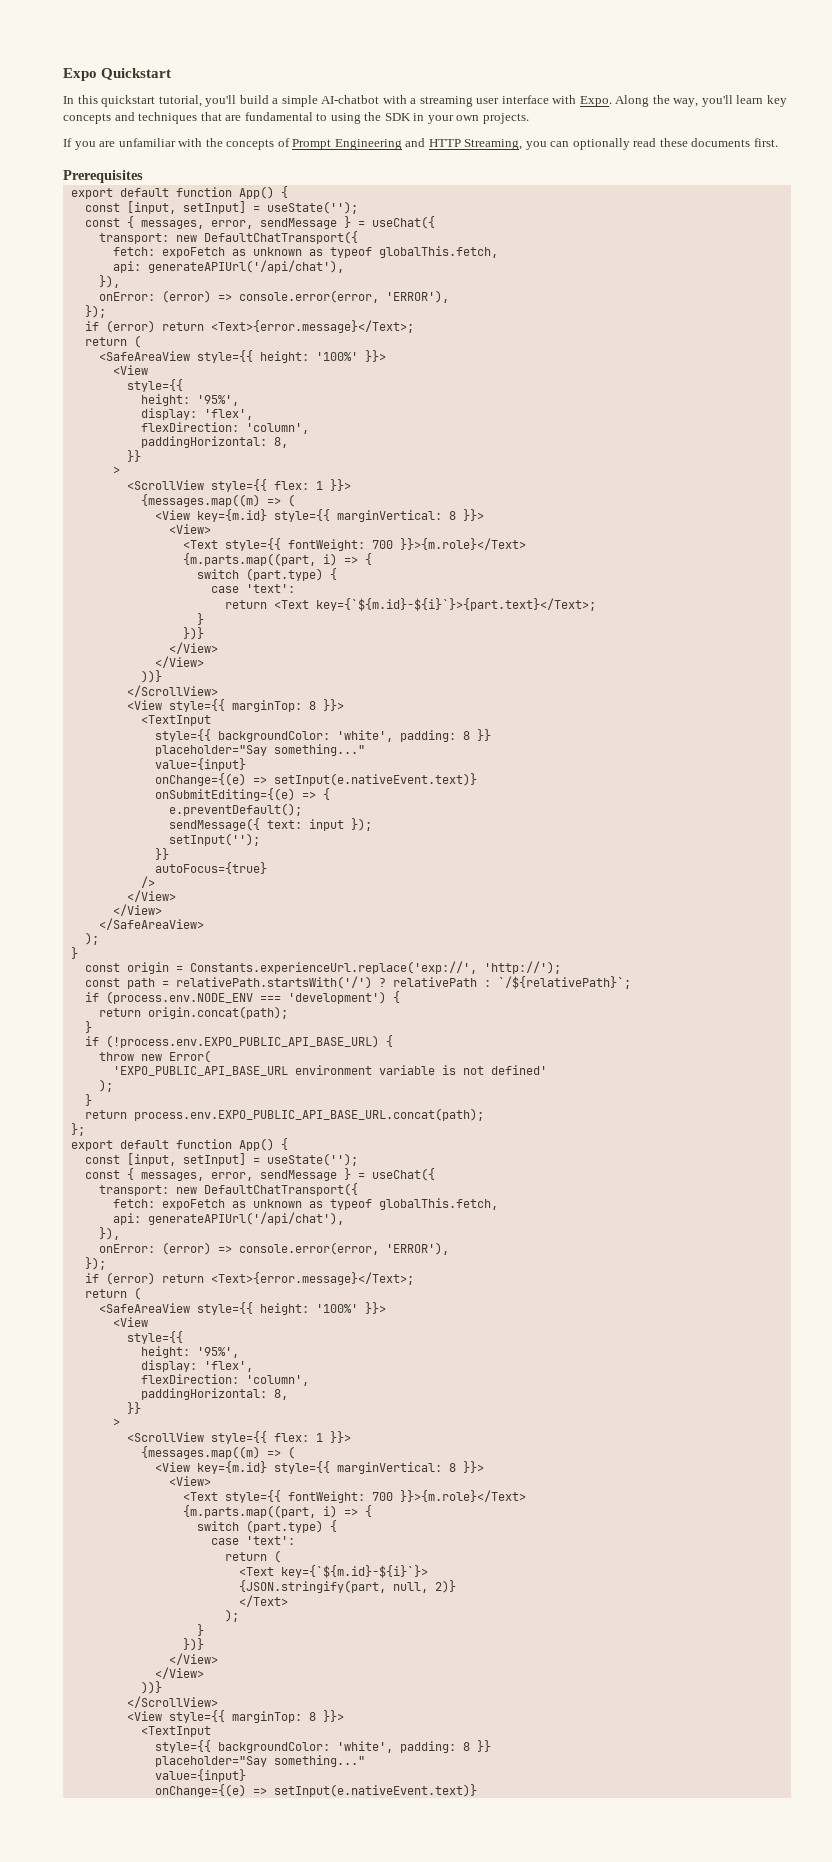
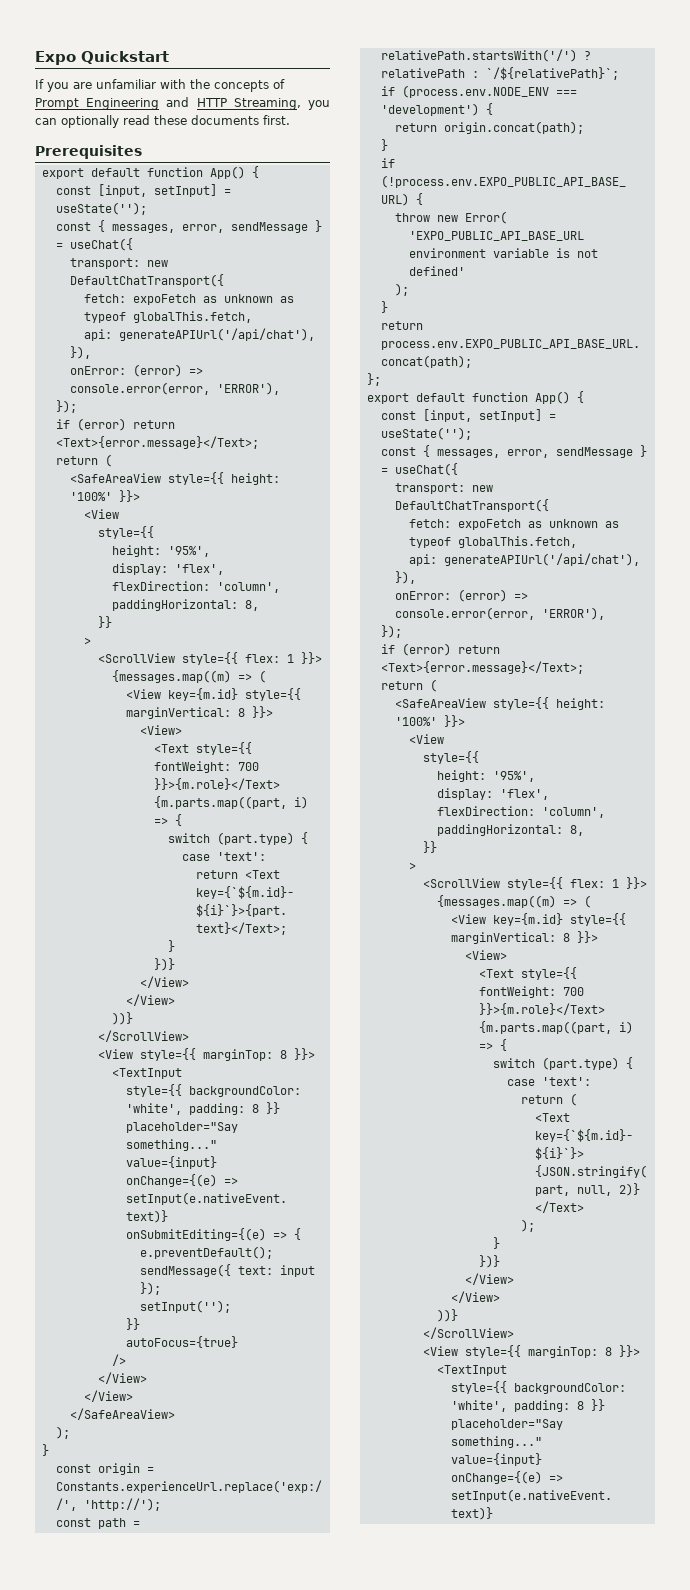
- In this quickstart tutorial, you'll build a simple AI-chatbot with a streaming user interface with Expo. Along the way, you'll learn key concepts and techniques that are fundamental to using the SDK in your own projects.

